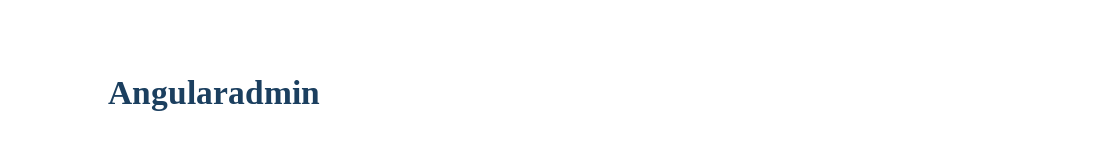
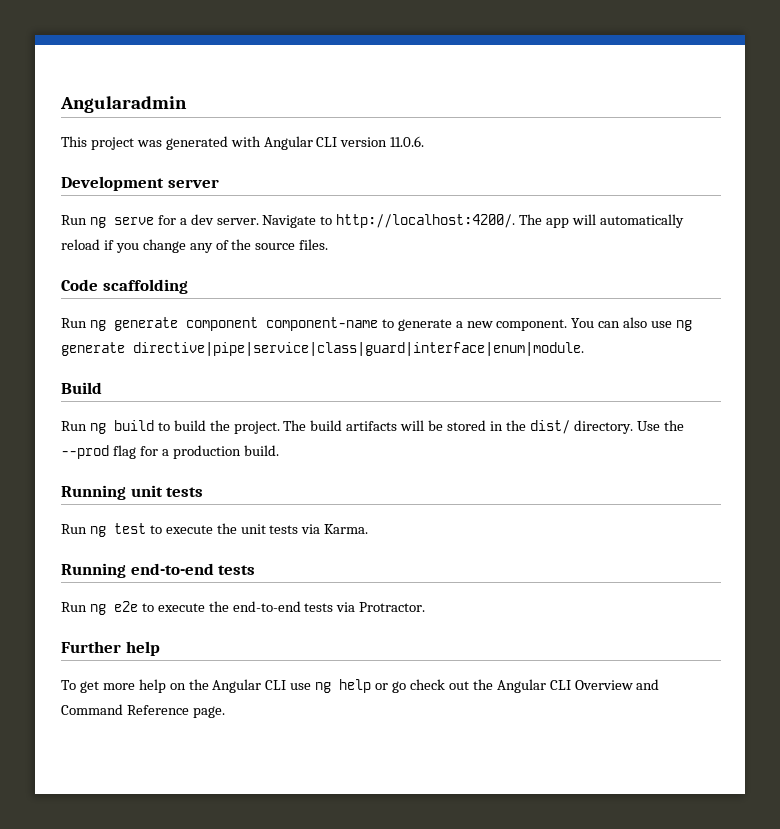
+ This project was generated with Angular CLI version 11.0.6.
+ Development server
+ Run ng serve for a dev server. Navigate to http://localhost:4200/. The app will automatically reload if you change any of the source files.
+ Code scaffolding
+ Run ng generate component component-name to generate a new component. You can also use ng generate directive|pipe|service|class|guard|interface|enum|module.
+ Build
+ Run ng build to build the project. The build artifacts will be stored in the dist/ directory. Use the --prod flag for a production build.
+ Running unit tests
+ Run ng test to execute the unit tests via Karma.
+ Running end-to-end tests
+ Run ng e2e to execute the end-to-end tests via Protractor.
+ Further help
+ To get more help on the Angular CLI use ng help or go check out the Angular CLI Overview and Command Reference page.

